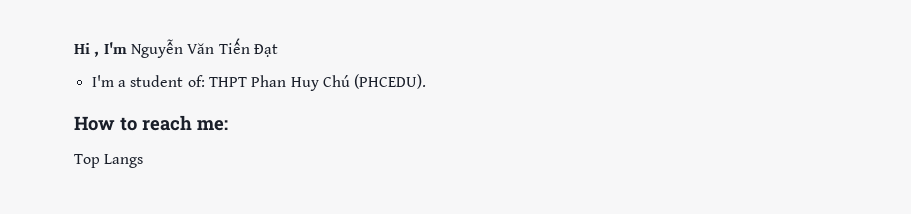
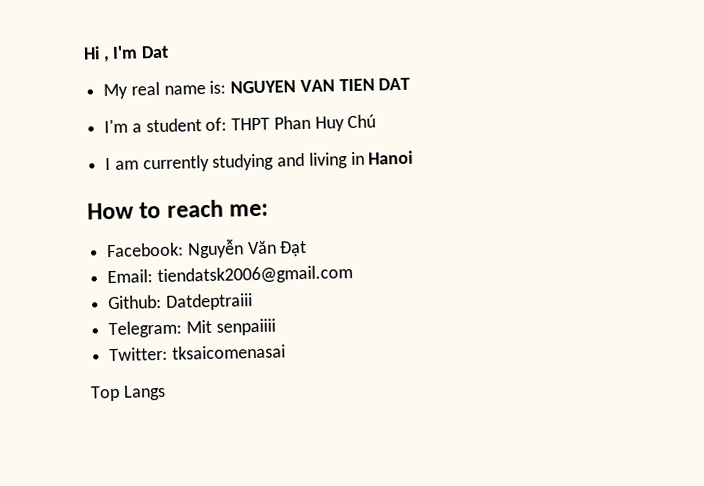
- Hi , I'm Nguyễn Văn Tiến Đạt
+ Hi , I'm Dat
+ My real name is: NGUYEN VAN TIEN DAT
- I'm a student of: THPT Phan Huy Chú (PHCEDU).
+ I'm a student of: THPT Phan Huy Chú
+ I am currently studying and living in Hanoi
  How to reach me:
+ Facebook: Nguyễn Văn Đạt
+ Email: tiendatsk2006@gmail.com
+ Github: Datdeptraiii
+ Telegram: Mit senpaiiii
+ Twitter: tksaicomenasai

